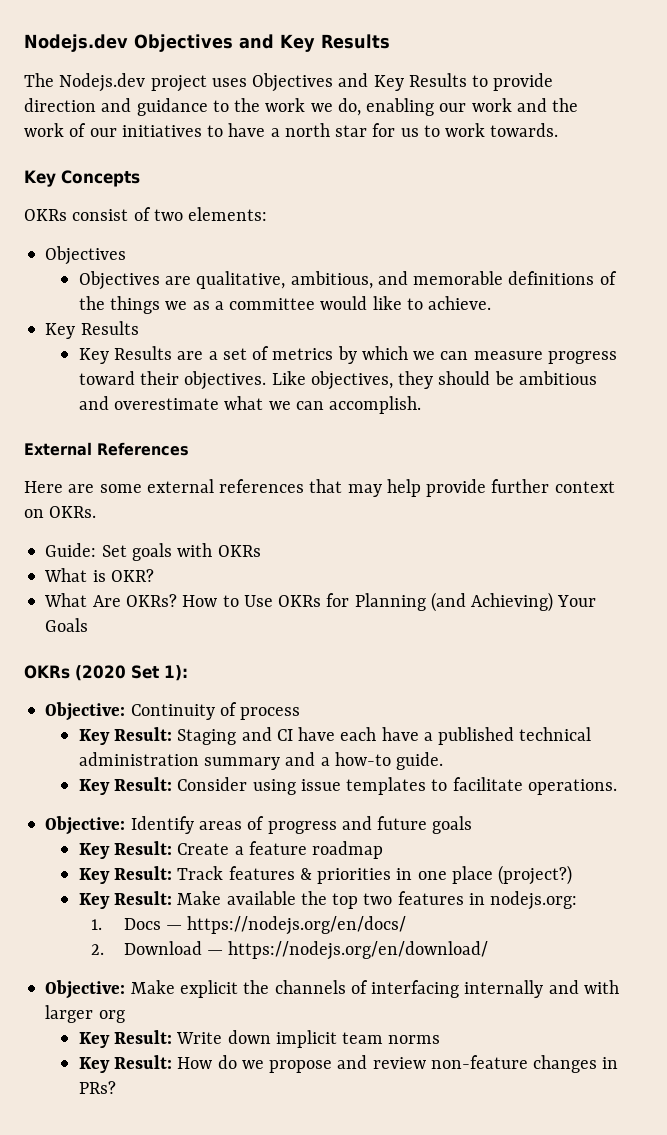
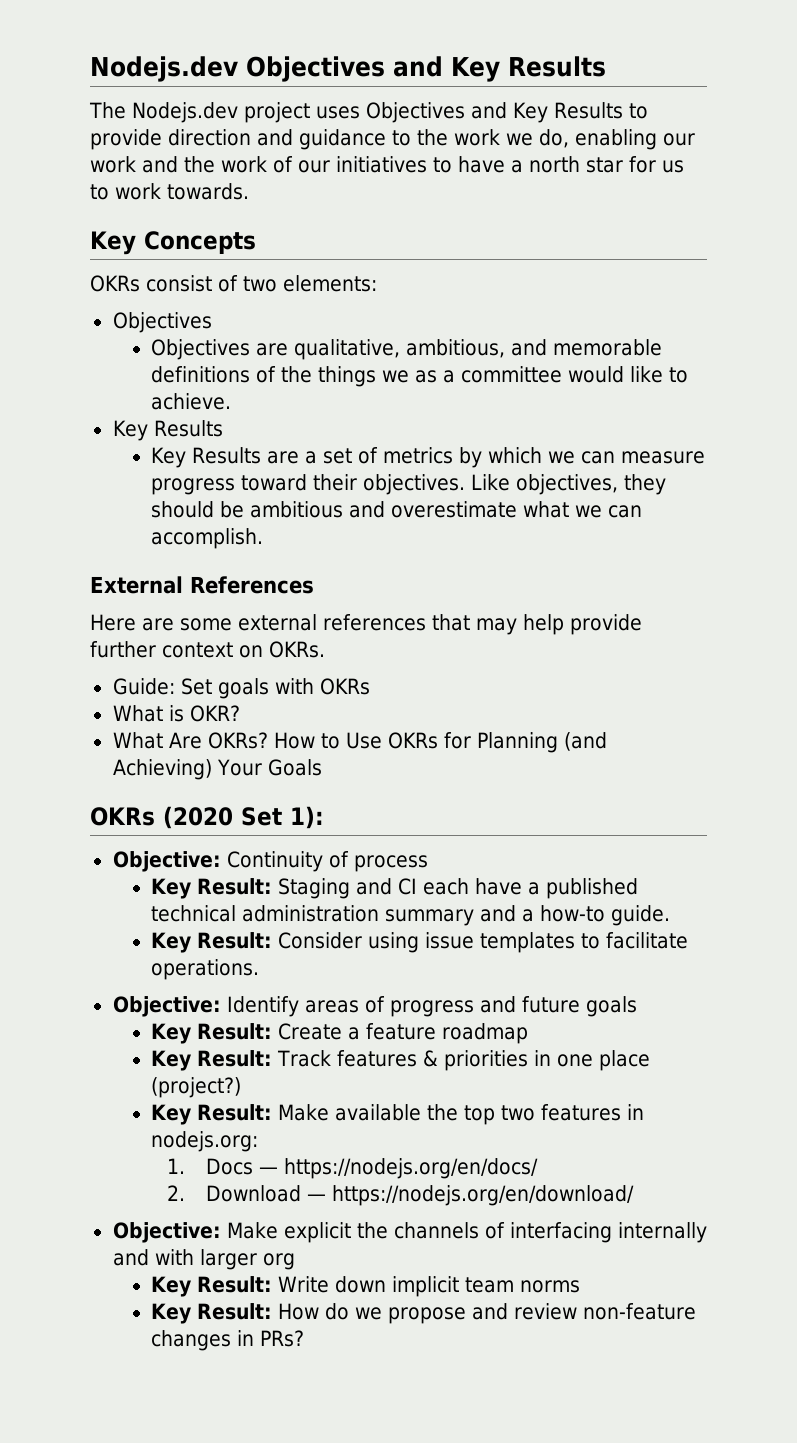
- Key Result: Staging and CI have each have a published technical administration summary and a how-to guide.
+ Key Result: Staging and CI each have a published technical administration summary and a how-to guide.

